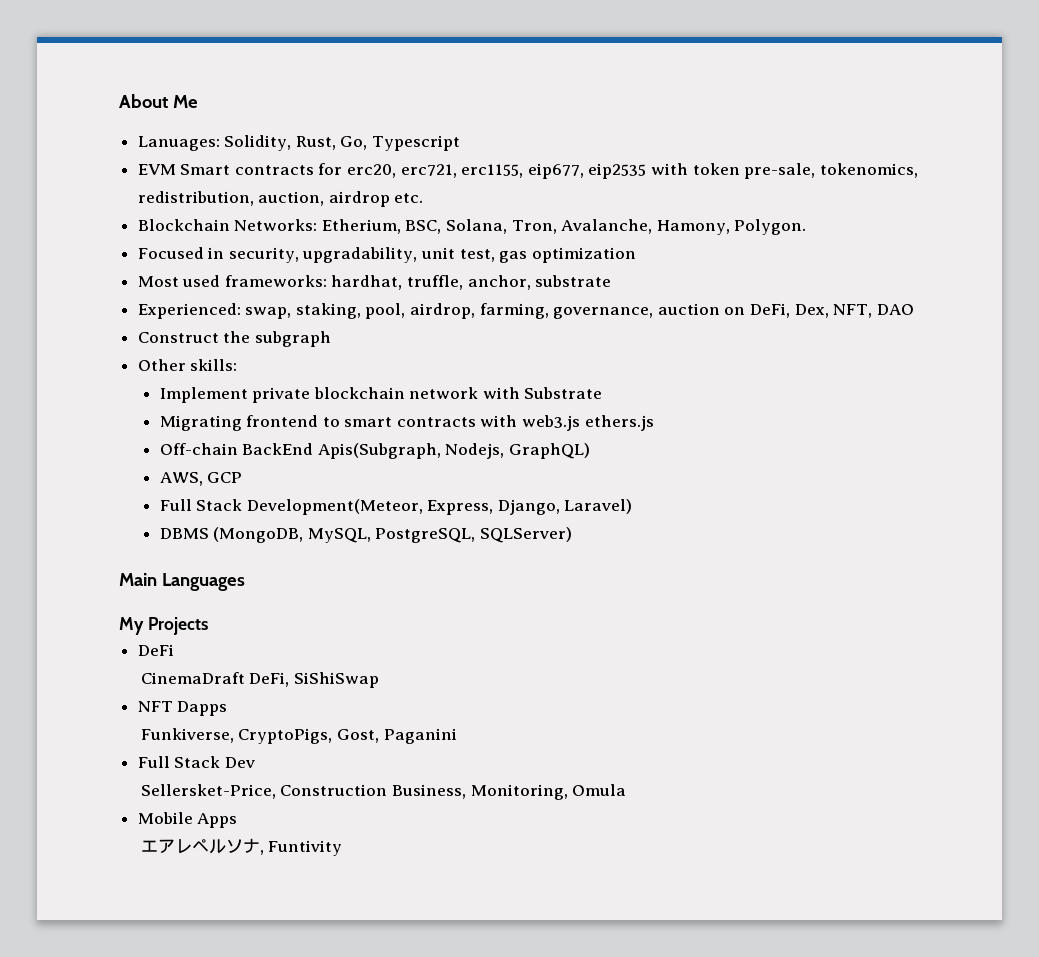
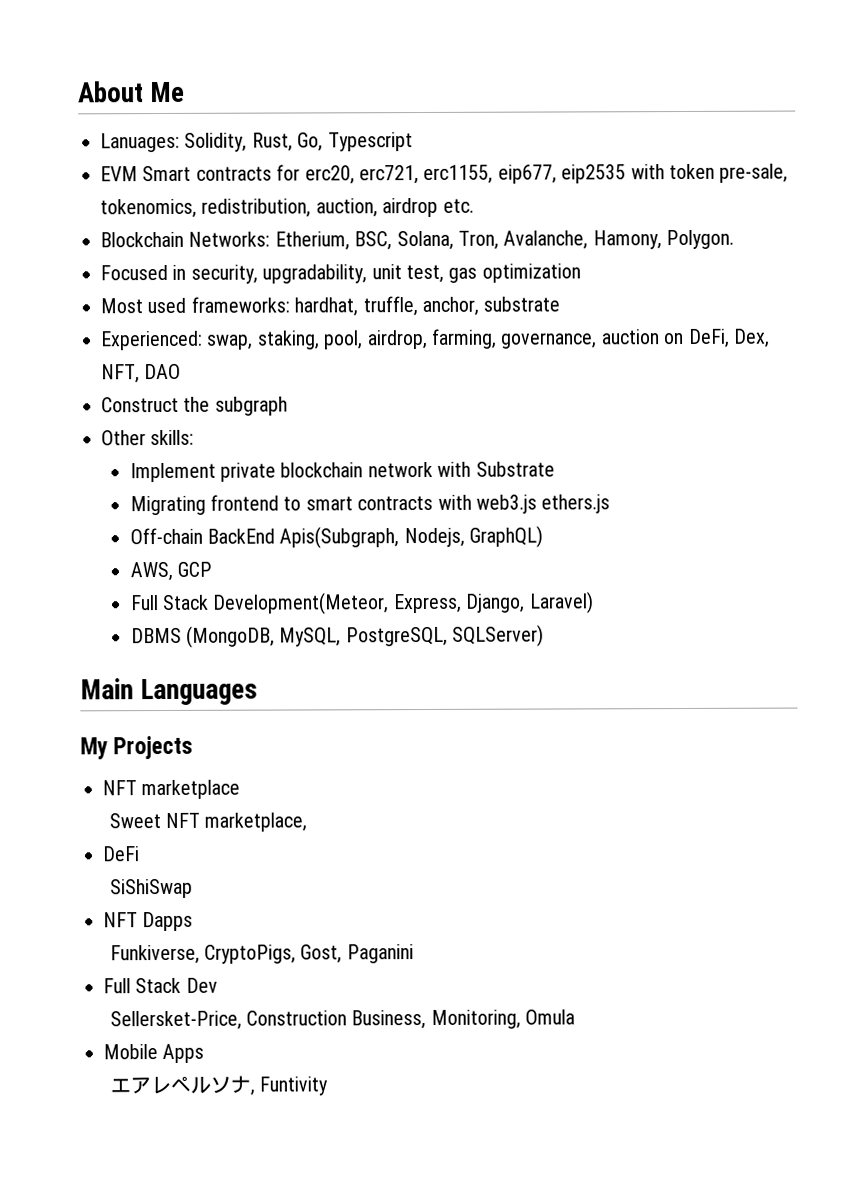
+ NFT marketplace
+ Sweet NFT marketplace,
- CinemaDraft DeFi, SiShiSwap
+ SiShiSwap

